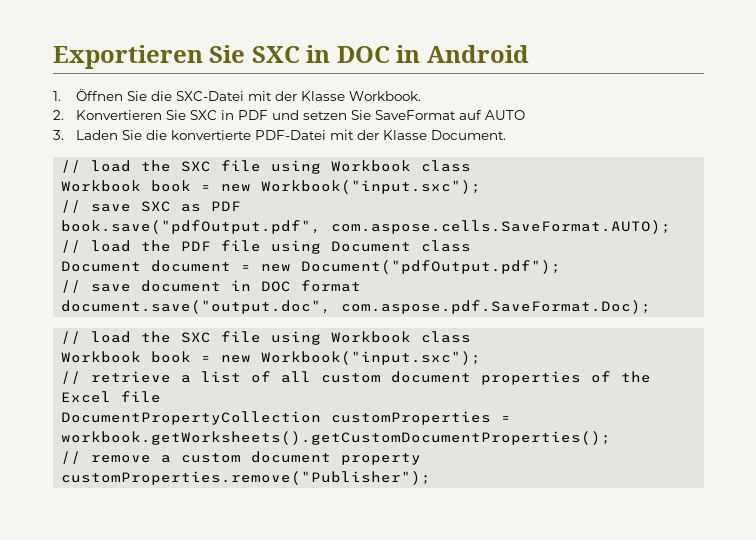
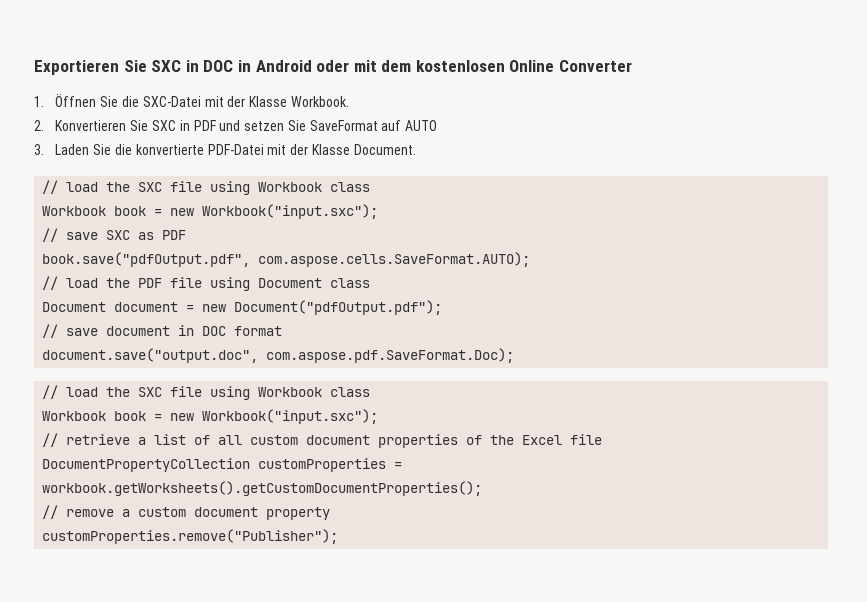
- Exportieren Sie SXC in DOC in Android
+ Exportieren Sie SXC in DOC in Android oder mit dem kostenlosen Online Converter

